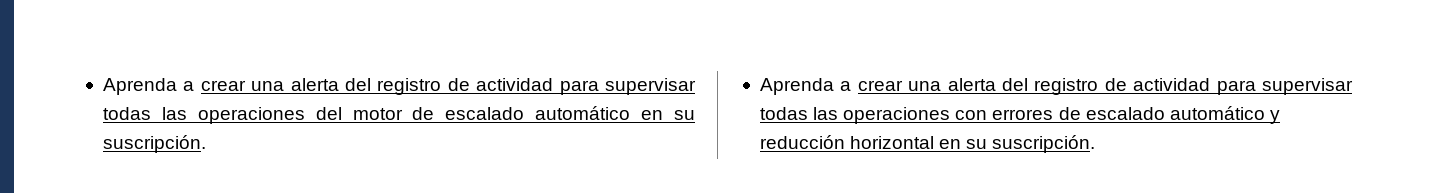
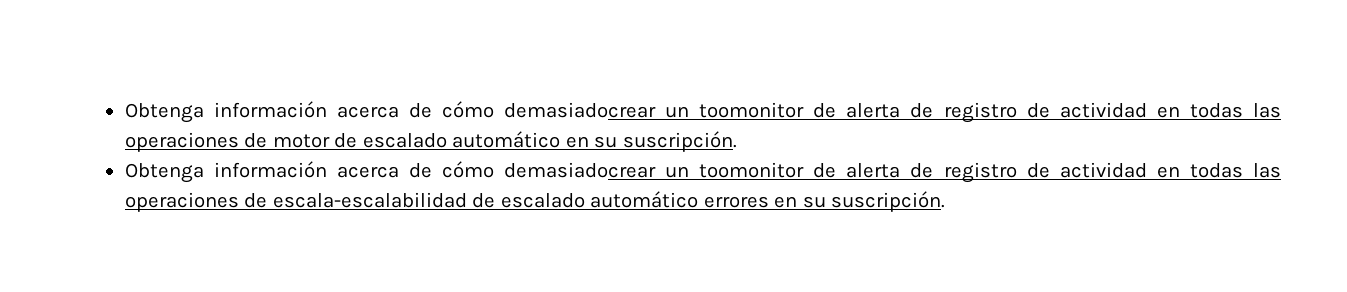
- Aprenda a crear una alerta del registro de actividad para supervisar todas las operaciones del motor de escalado automático en su suscripción.
+ Obtenga información acerca de cómo demasiadocrear un toomonitor de alerta de registro de actividad en todas las operaciones de motor de escalado automático en su suscripción.
- Aprenda a crear una alerta del registro de actividad para supervisar todas las operaciones con errores de escalado automático y reducción horizontal en su suscripción.
+ Obtenga información acerca de cómo demasiadocrear un toomonitor de alerta de registro de actividad en todas las operaciones de escala-escalabilidad de escalado automático errores en su suscripción.

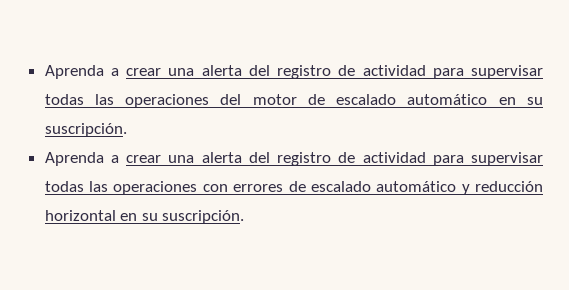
- Obtenga información acerca de cómo demasiadocrear un toomonitor de alerta de registro de actividad en todas las operaciones de motor de escalado automático en su suscripción.
+ Aprenda a crear una alerta del registro de actividad para supervisar todas las operaciones del motor de escalado automático en su suscripción.
- Obtenga información acerca de cómo demasiadocrear un toomonitor de alerta de registro de actividad en todas las operaciones de escala-escalabilidad de escalado automático errores en su suscripción.
+ Aprenda a crear una alerta del registro de actividad para supervisar todas las operaciones con errores de escalado automático y reducción horizontal en su suscripción.

